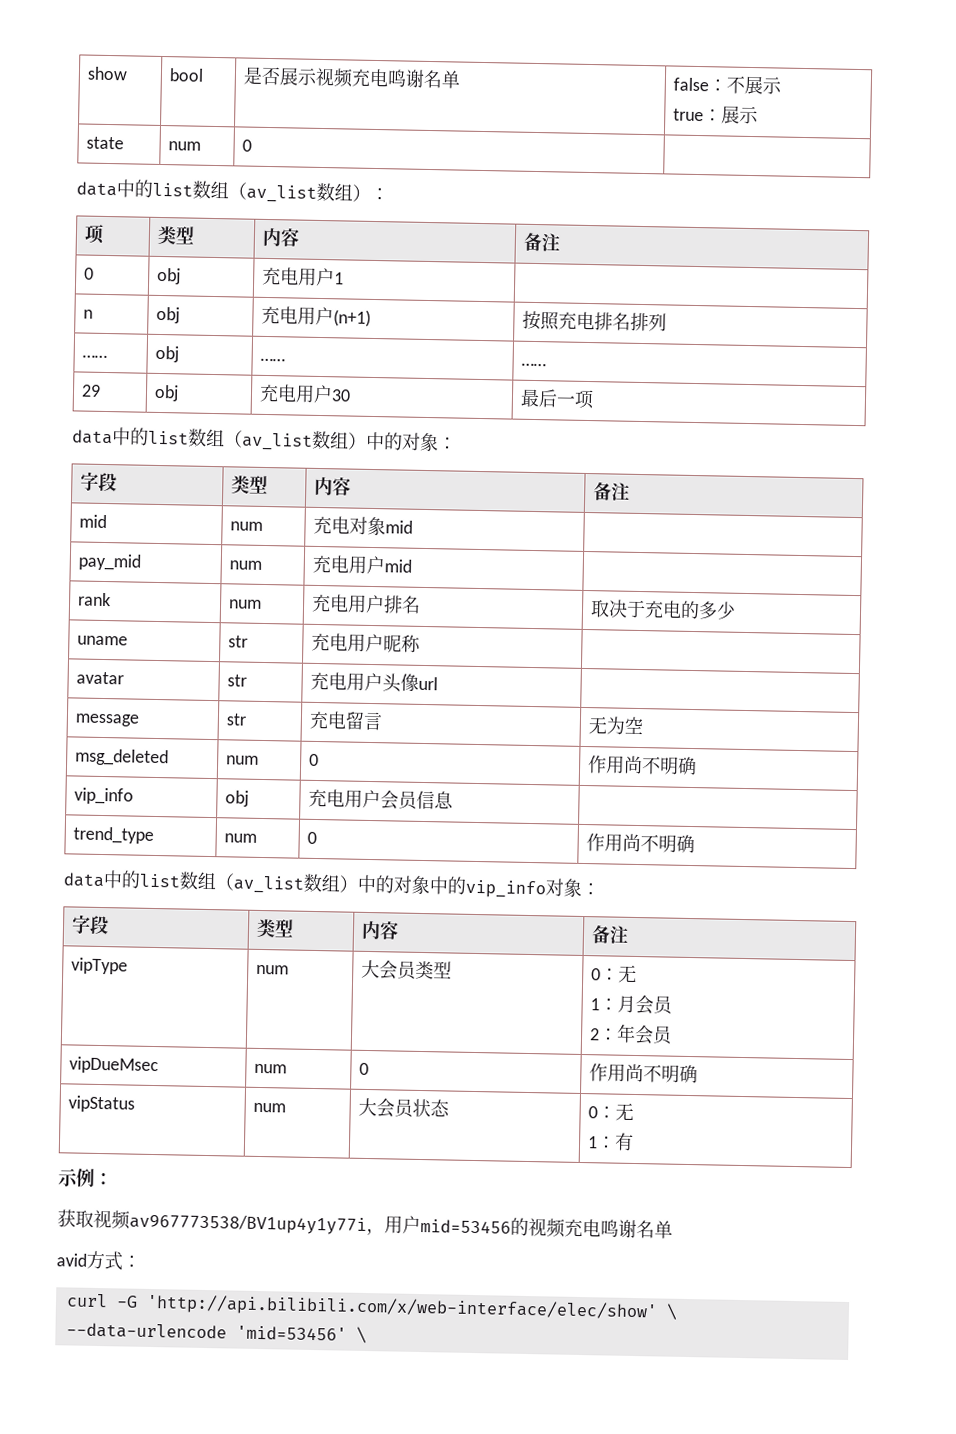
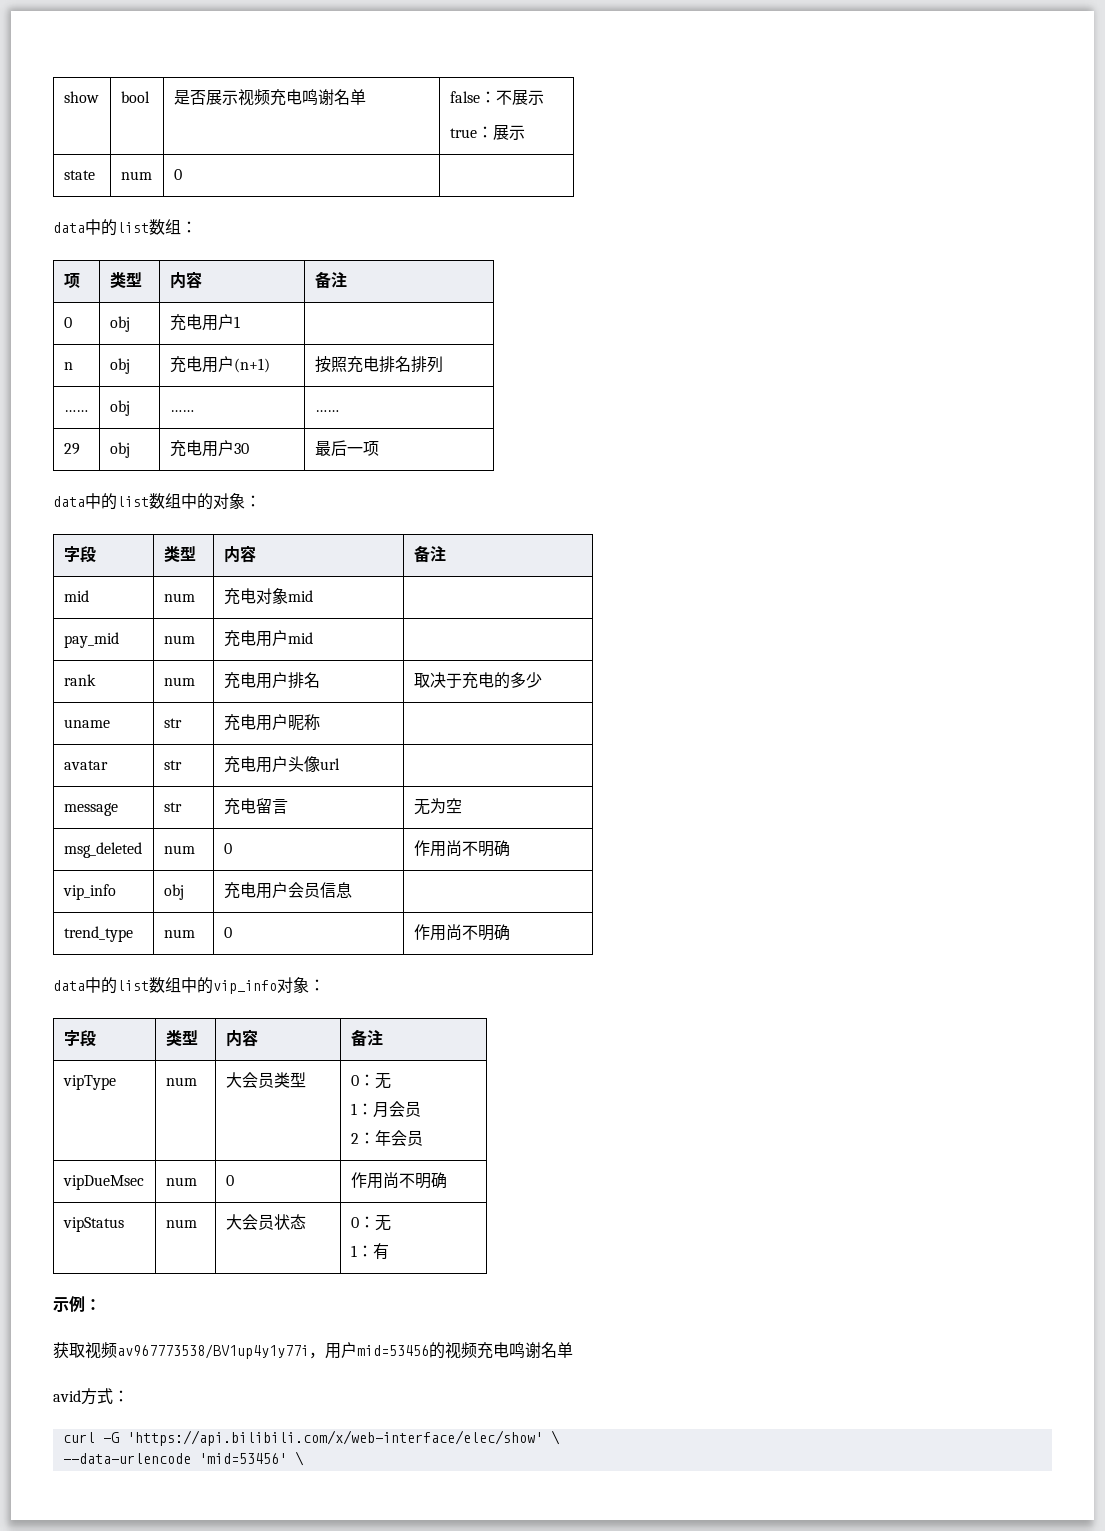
- data中的list数组（av_list数组）：
+ data中的list数组：
- data中的list数组（av_list数组）中的对象：
+ data中的list数组中的对象：
- data中的list数组（av_list数组）中的对象中的vip_info对象：
+ data中的list数组中的vip_info对象：
- curl -G 'http://api.bilibili.com/x/web-interface/elec/show' \
+ curl -G 'https://api.bilibili.com/x/web-interface/elec/show' \

